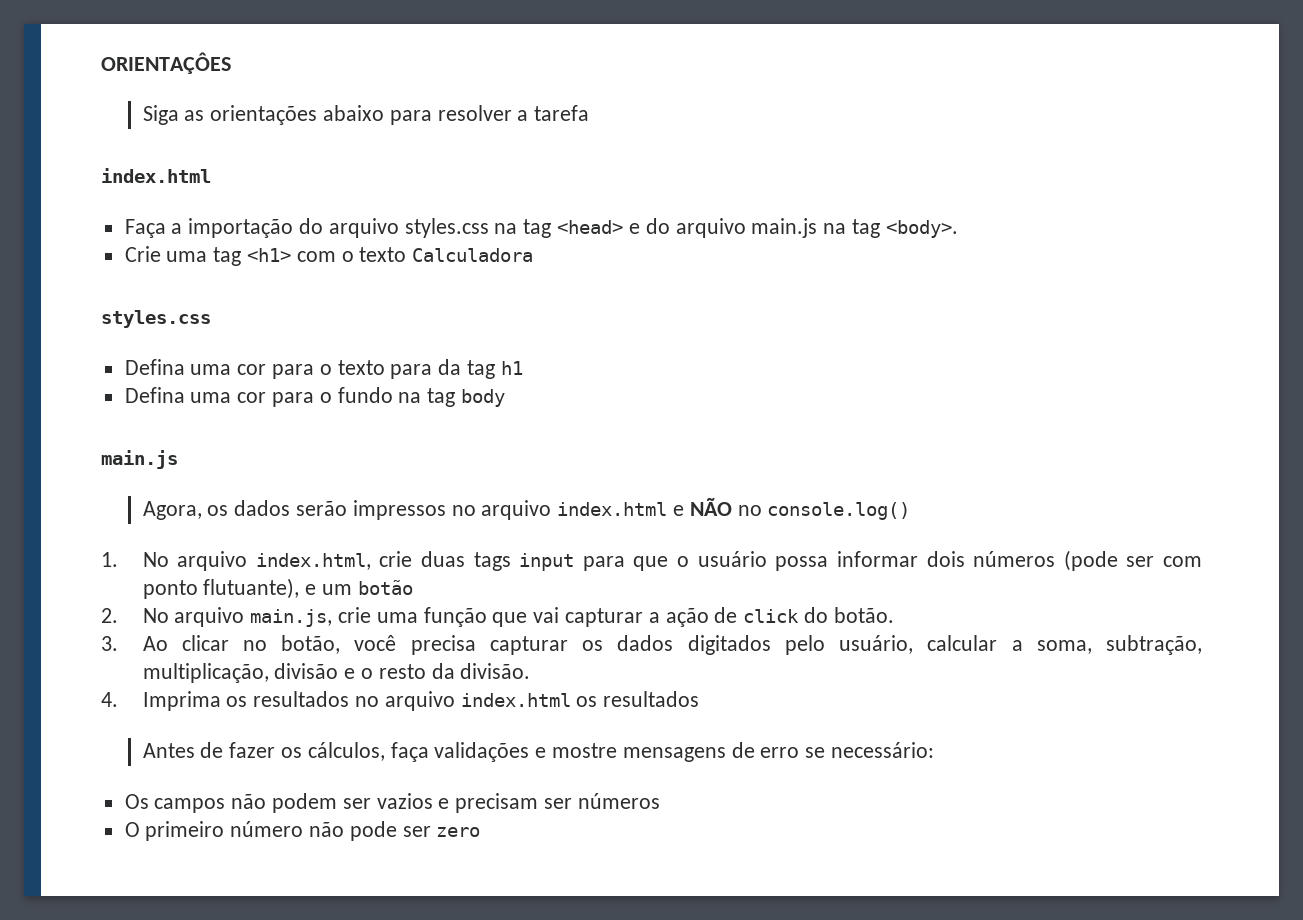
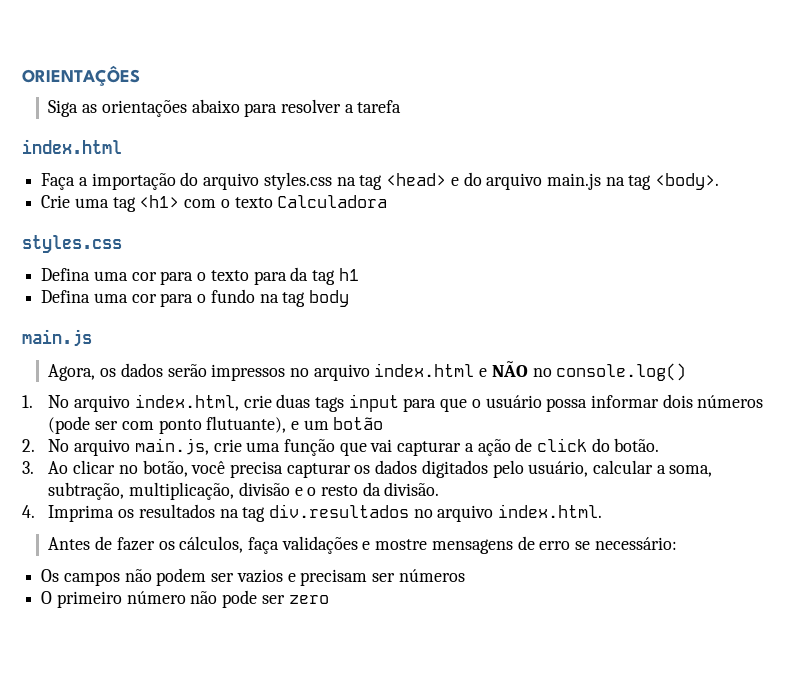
- 4. Imprima os resultados no arquivo index.html os resultados
+ 4. Imprima os resultados na tag div.resultados no arquivo index.html.

